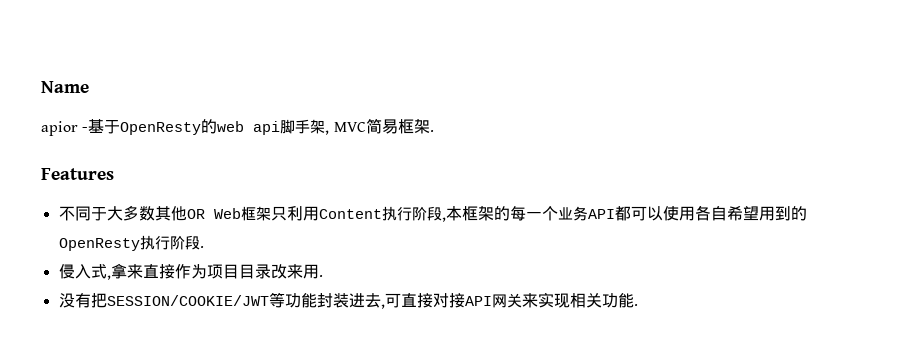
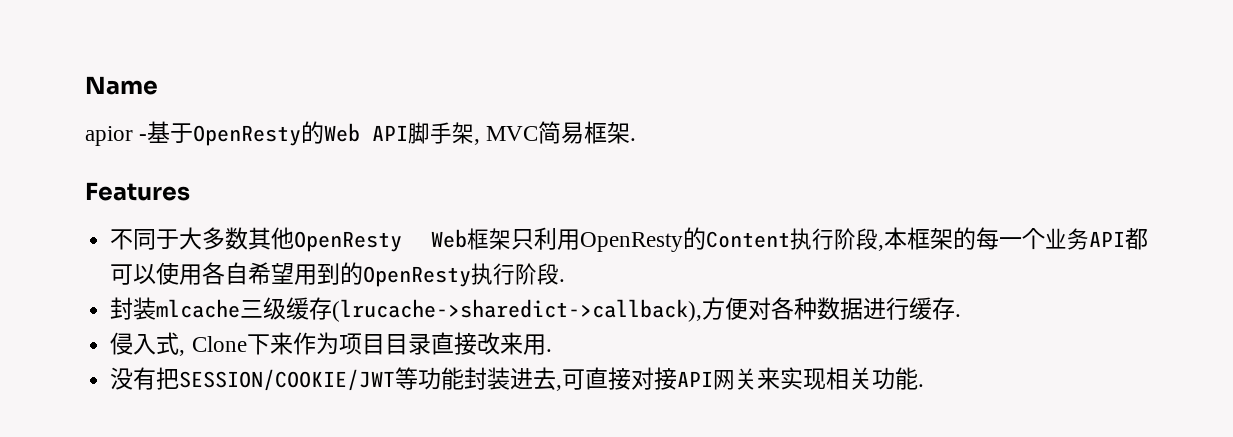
- apior -基于OpenResty的web api脚手架, MVC简易框架.
+ apior -基于OpenResty的Web API脚手架, MVC简易框架.
- 不同于大多数其他OR Web框架只利用Content执行阶段,本框架的每一个业务API都可以使用各自希望用到的OpenResty执行阶段.
+ 不同于大多数其他OpenResty Web框架只利用OpenResty的Content执行阶段,本框架的每一个业务API都可以使用各自希望用到的OpenResty执行阶段.
+ 封装mlcache三级缓存(lrucache->sharedict->callback),方便对各种数据进行缓存.
- 侵入式,拿来直接作为项目目录改来用.
+ 侵入式, Clone下来作为项目目录直接改来用.

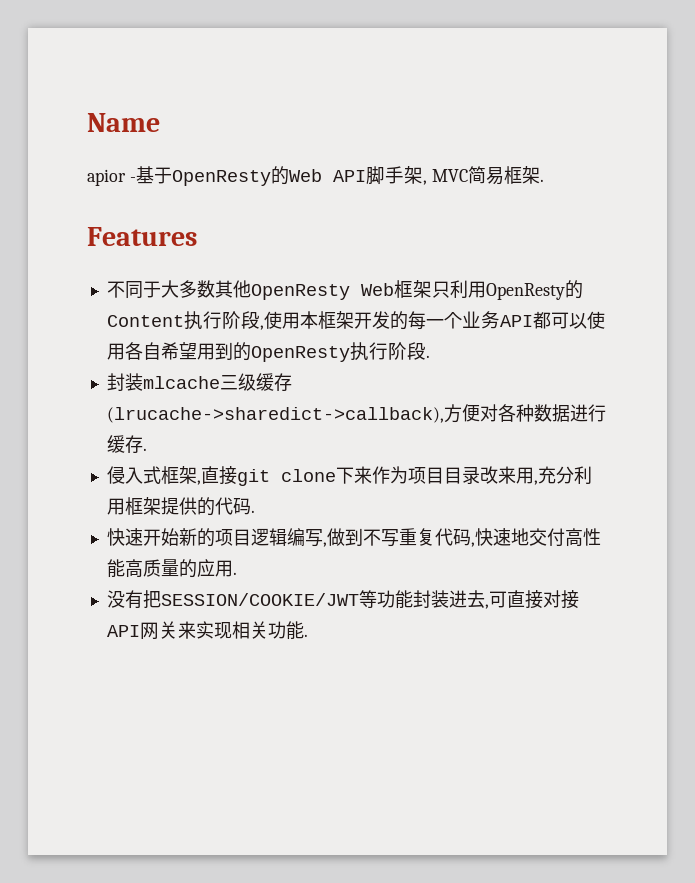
- 不同于大多数其他OpenResty Web框架只利用OpenResty的Content执行阶段,本框架的每一个业务API都可以使用各自希望用到的OpenResty执行阶段.
+ 不同于大多数其他OpenResty Web框架只利用OpenResty的Content执行阶段,使用本框架开发的每一个业务API都可以使用各自希望用到的OpenResty执行阶段.
- 侵入式, Clone下来作为项目目录直接改来用.
+ 侵入式框架,直接git clone下来作为项目目录改来用,充分利用框架提供的代码.
+ 快速开始新的项目逻辑编写,做到不写重复代码,快速地交付高性能高质量的应用.

